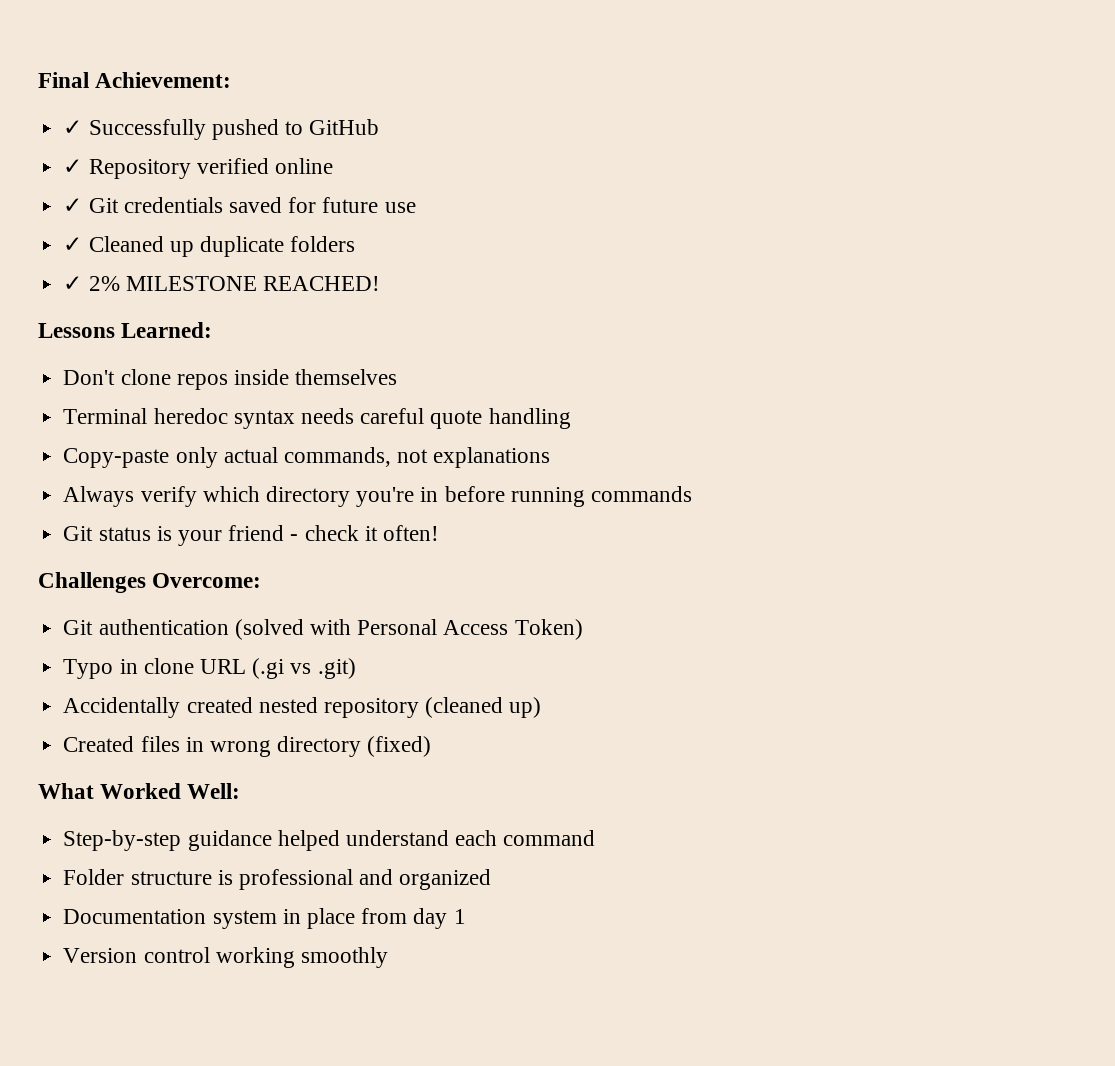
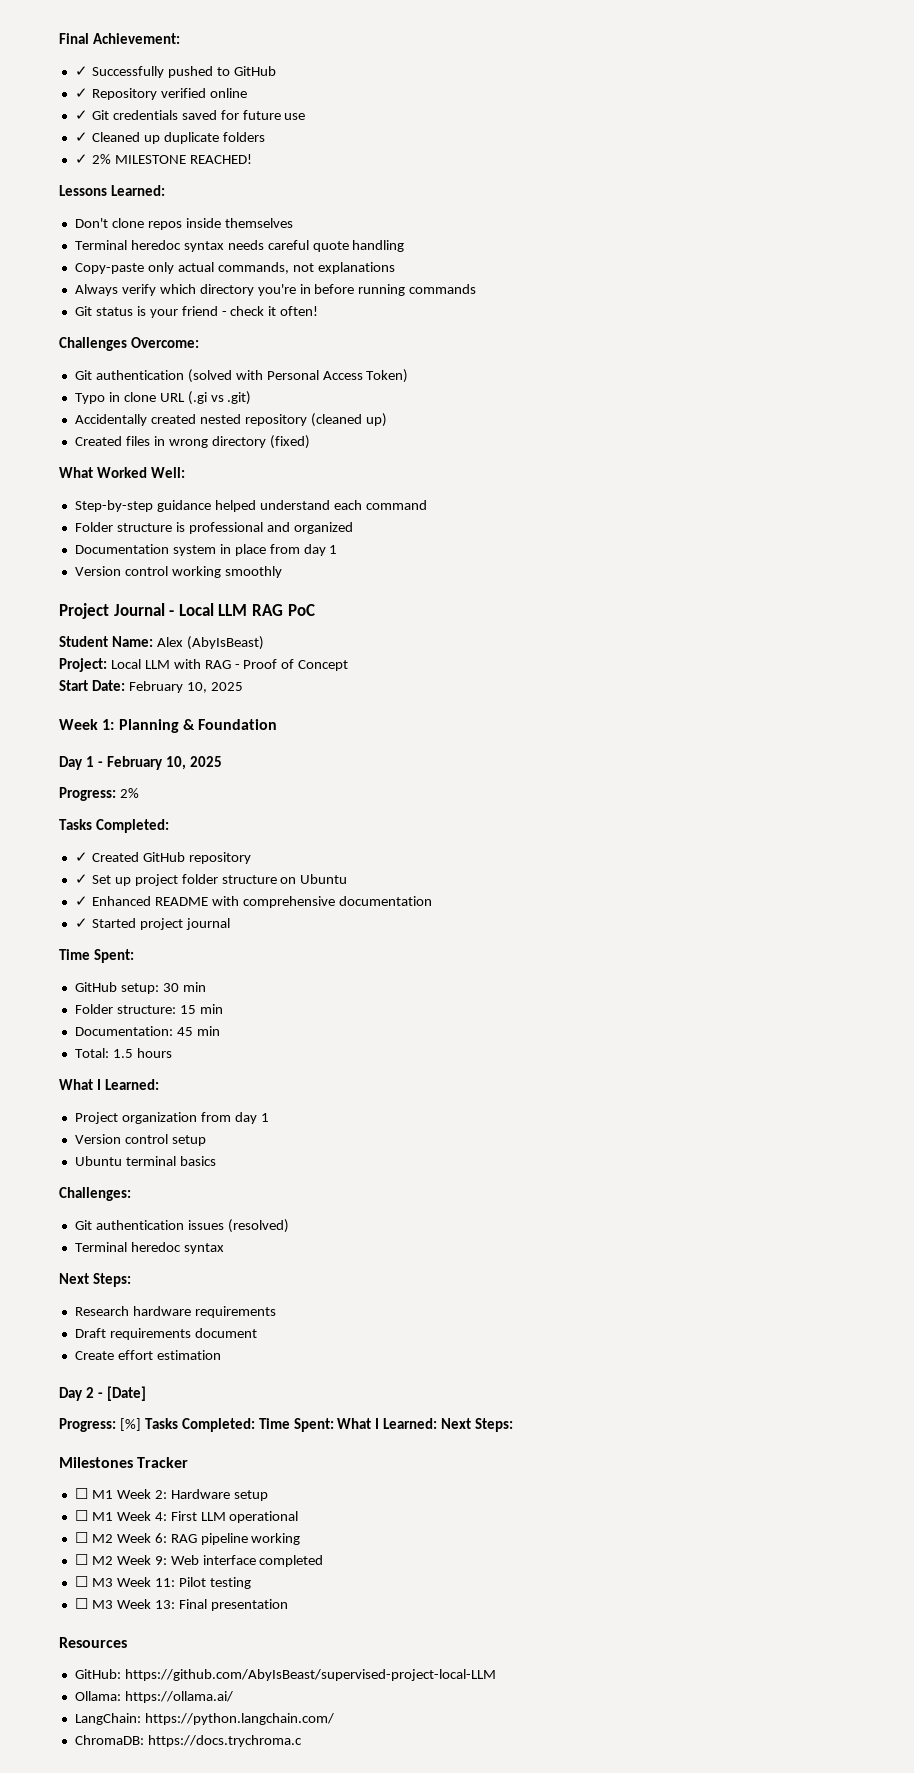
+ Project Journal - Local LLM RAG PoC
+ Student Name: Alex (AbyIsBeast)
+ Project: Local LLM with RAG - Proof of Concept
+ Start Date: February 10, 2025
+ Week 1: Planning & Foundation
+ Day 1 - February 10, 2025
+ Progress: 2%
+ Tasks Completed:
+ ✓ Created GitHub repository
+ ✓ Set up project folder structure on Ubuntu
+ ✓ Enhanced README with comprehensive documentation
+ ✓ Started project journal
+ Time Spent:
+ GitHub setup: 30 min
+ Folder structure: 15 min
+ Documentation: 45 min
+ Total: 1.5 hours
+ What I Learned:
+ Project organization from day 1
+ Version control setup
+ Ubuntu terminal basics
+ Challenges:
+ Git authentication issues (resolved)
+ Terminal heredoc syntax
+ Next Steps:
+ Research hardware requirements
+ Draft requirements document
+ Create effort estimation
+ Day 2 - [Date]
+ Progress: [%] Tasks Completed: Time Spent: What I Learned: Next Steps:
+ Milestones Tracker
+ ☐ M1 Week 2: Hardware setup
+ ☐ M1 Week 4: First LLM operational
+ ☐ M2 Week 6: RAG pipeline working
+ ☐ M2 Week 9: Web interface completed
+ ☐ M3 Week 11: Pilot testing
+ ☐ M3 Week 13: Final presentation
+ Resources
+ GitHub: https://github.com/AbyIsBeast/supervised-project-local-LLM
+ Ollama: https://ollama.ai/
+ LangChain: https://python.langchain.com/
+ ChromaDB: https://docs.trychroma.c

